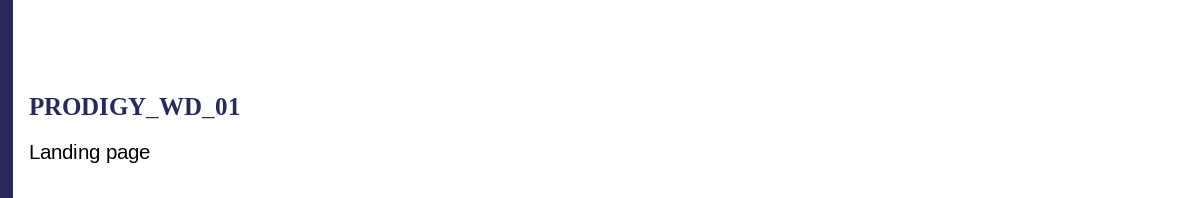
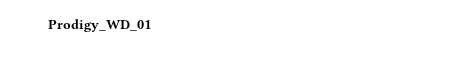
- PRODIGY_WD_01
- Landing page
+ Prodigy_WD_01

